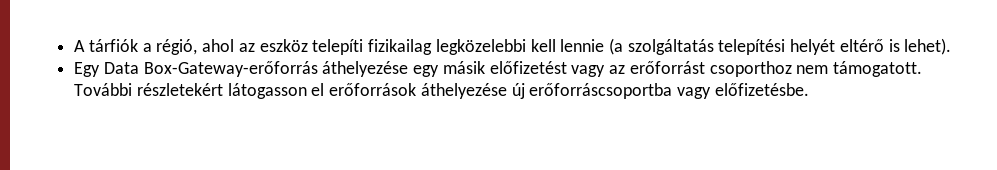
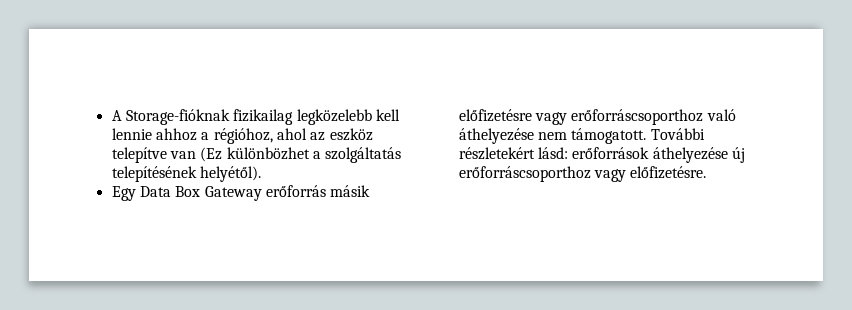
- A tárfiók a régió, ahol az eszköz telepíti fizikailag legközelebbi kell lennie (a szolgáltatás telepítési helyét eltérő is lehet).
- Egy Data Box-Gateway-erőforrás áthelyezése egy másik előfizetést vagy az erőforrást csoporthoz nem támogatott.
+ A Storage-fióknak fizikailag legközelebb kell lennie ahhoz a régióhoz, ahol az eszköz telepítve van (Ez különbözhet a szolgáltatás telepítésének helyétől).
+ Egy Data Box Gateway erőforrás másik előfizetésre vagy erőforráscsoporthoz való áthelyezése nem támogatott.
- További részletekért látogasson el erőforrások áthelyezése új erőforráscsoportba vagy előfizetésbe.
+ További részletekért lásd: erőforrások áthelyezése új erőforráscsoporthoz vagy előfizetésre.

